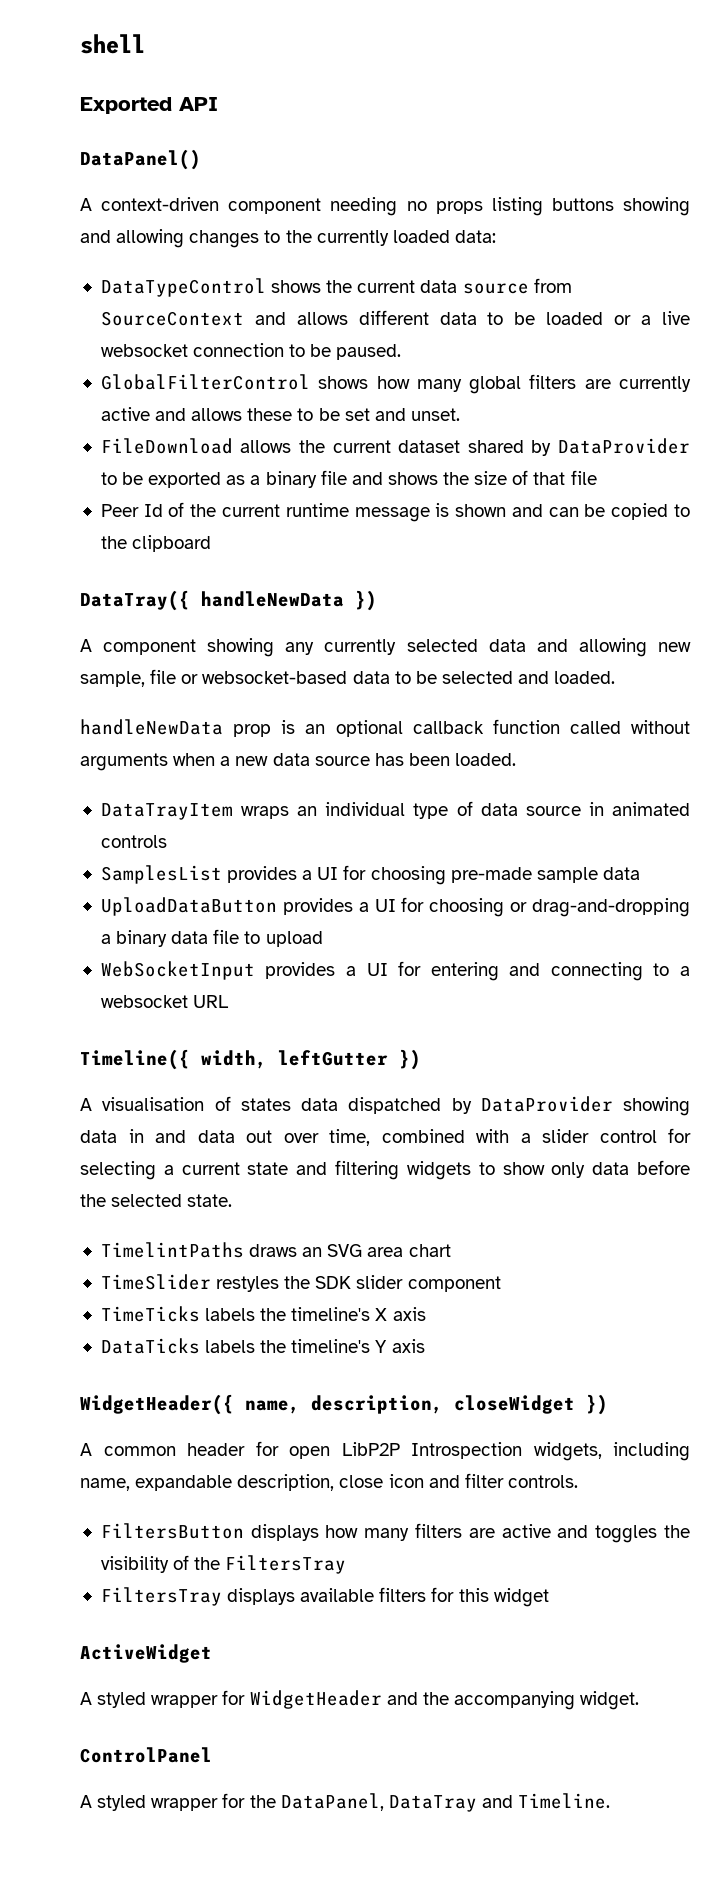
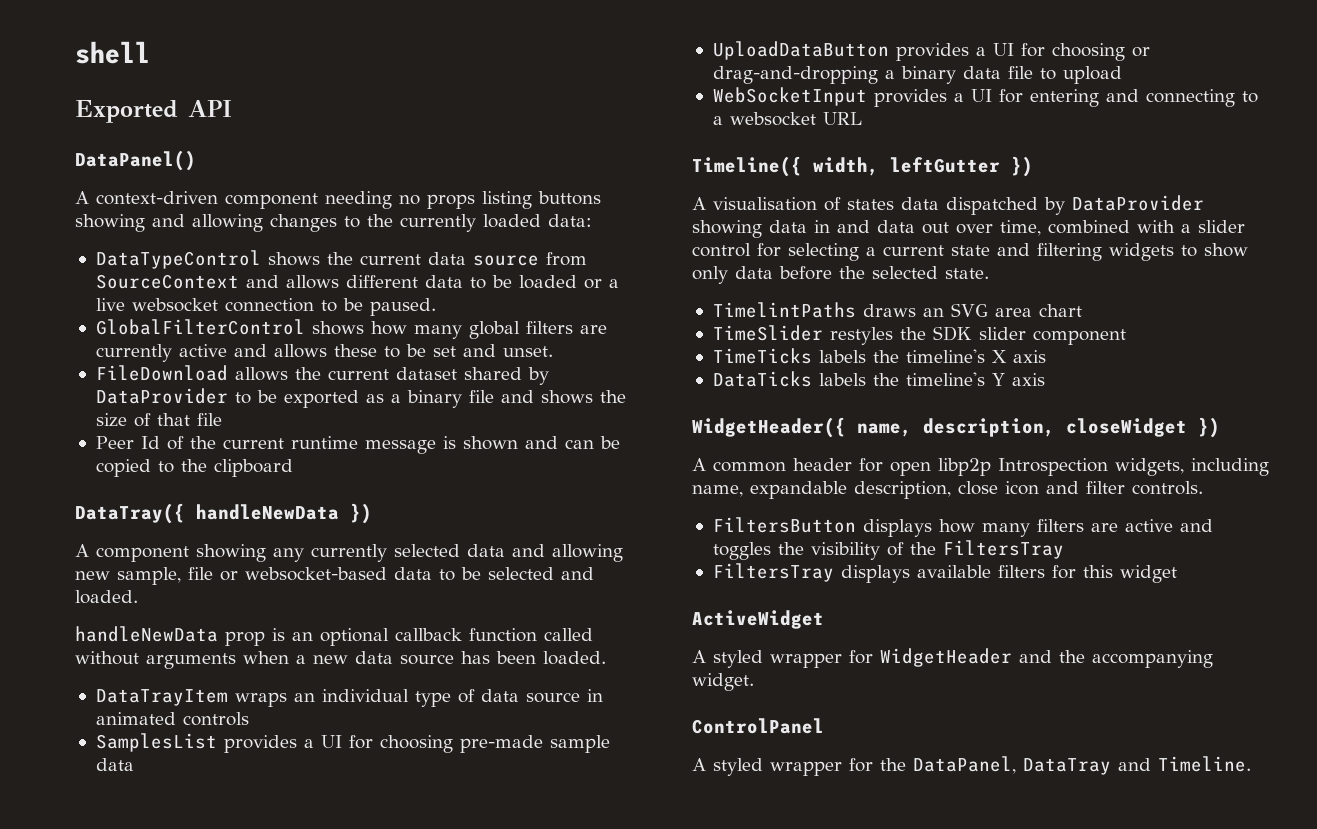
- A common header for open LibP2P Introspection widgets, including name, expandable description, close icon and filter controls.
+ A common header for open libp2p Introspection widgets, including name, expandable description, close icon and filter controls.

